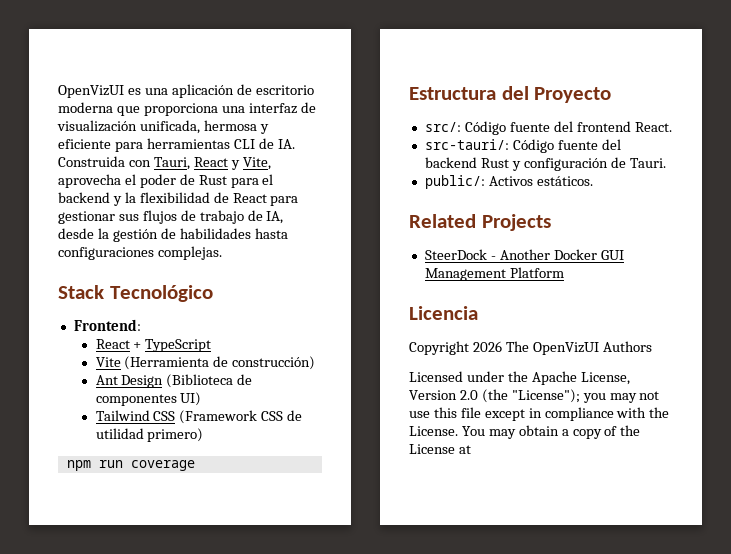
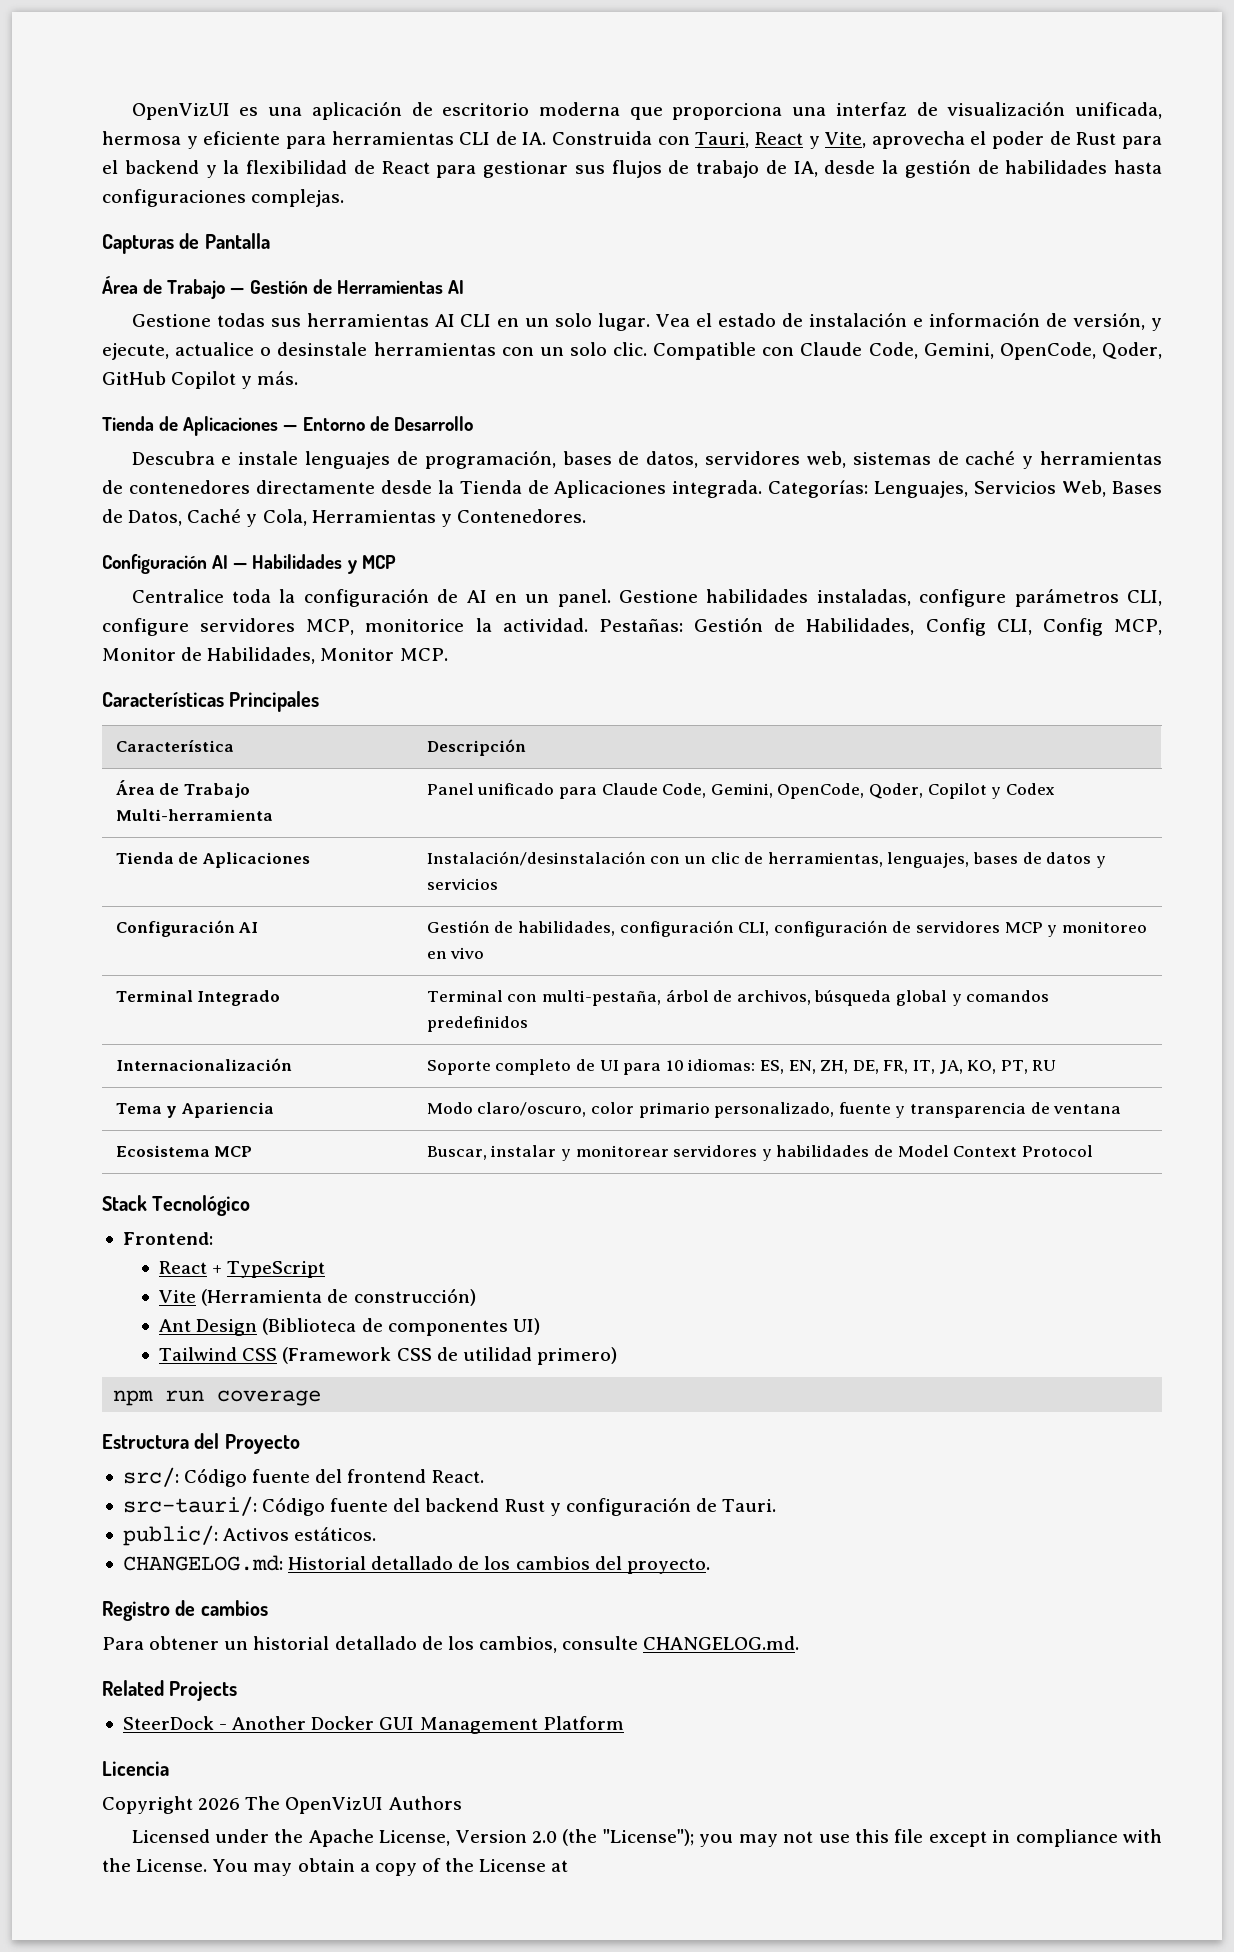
+ Capturas de Pantalla
+ Área de Trabajo — Gestión de Herramientas AI
+ Gestione todas sus herramientas AI CLI en un solo lugar. Vea el estado de instalación e información de versión, y ejecute, actualice o desinstale herramientas con un solo clic. Compatible con Claude Code, Gemini, OpenCode, Qoder, GitHub Copilot y más.
+ Tienda de Aplicaciones — Entorno de Desarrollo
+ Descubra e instale lenguajes de programación, bases de datos, servidores web, sistemas de caché y herramientas de contenedores directamente desde la Tienda de Aplicaciones integrada. Categorías: Lenguajes, Servicios Web, Bases de Datos, Caché y Cola, Herramientas y Contenedores.
+ Configuración AI — Habilidades y MCP
+ Centralice toda la configuración de AI en un panel. Gestione habilidades instaladas, configure parámetros CLI, configure servidores MCP, monitorice la actividad. Pestañas: Gestión de Habilidades, Config CLI, Config MCP, Monitor de Habilidades, Monitor MCP.
+ Características Principales
+ Característica | Descripción
+ Área de Trabajo Multi-herramienta | Panel unificado para Claude Code, Gemini, OpenCode, Qoder, Copilot y Codex
+ Tienda de Aplicaciones | Instalación/desinstalación con un clic de herramientas, lenguajes, bases de datos y servicios
+ Configuración AI | Gestión de habilidades, configuración CLI, configuración de servidores MCP y monitoreo en vivo
+ Terminal Integrado | Terminal con multi-pestaña, árbol de archivos, búsqueda global y comandos predefinidos
+ Internacionalización | Soporte completo de UI para 10 idiomas: ES, EN, ZH, DE, FR, IT, JA, KO, PT, RU
+ Tema y Apariencia | Modo claro/oscuro, color primario personalizado, fuente y transparencia de ventana
+ Ecosistema MCP | Buscar, instalar y monitorear servidores y habilidades de Model Context Protocol
+ CHANGELOG.md: Historial detallado de los cambios del proyecto.
+ Registro de cambios
+ Para obtener un historial detallado de los cambios, consulte CHANGELOG.md.

